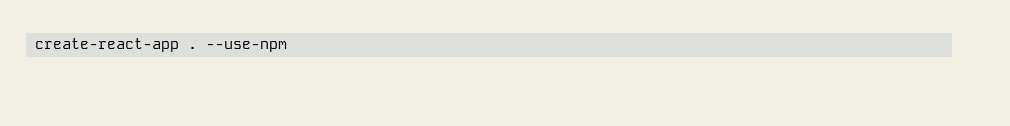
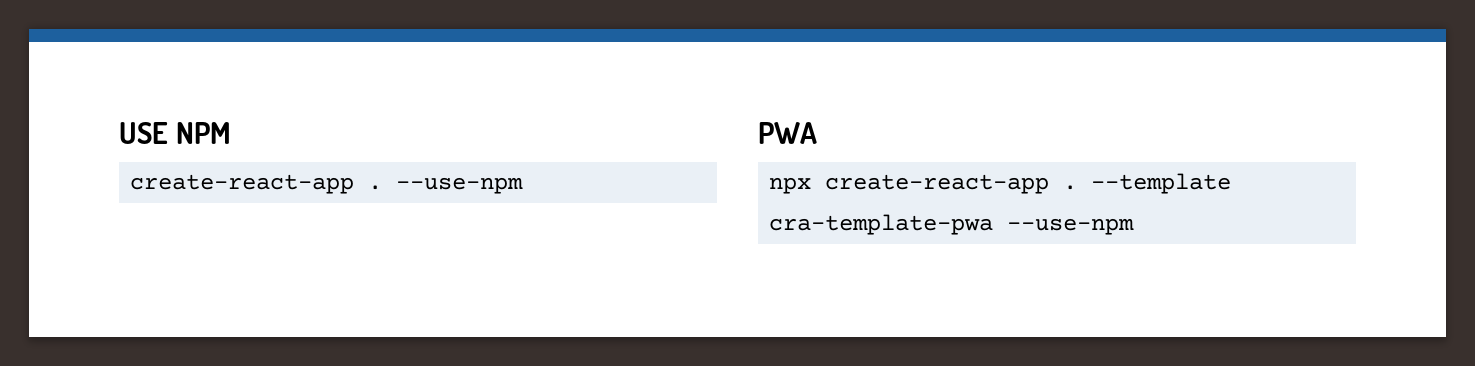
+ USE NPM
+ PWA
+ npx create-react-app . --template cra-template-pwa --use-npm

